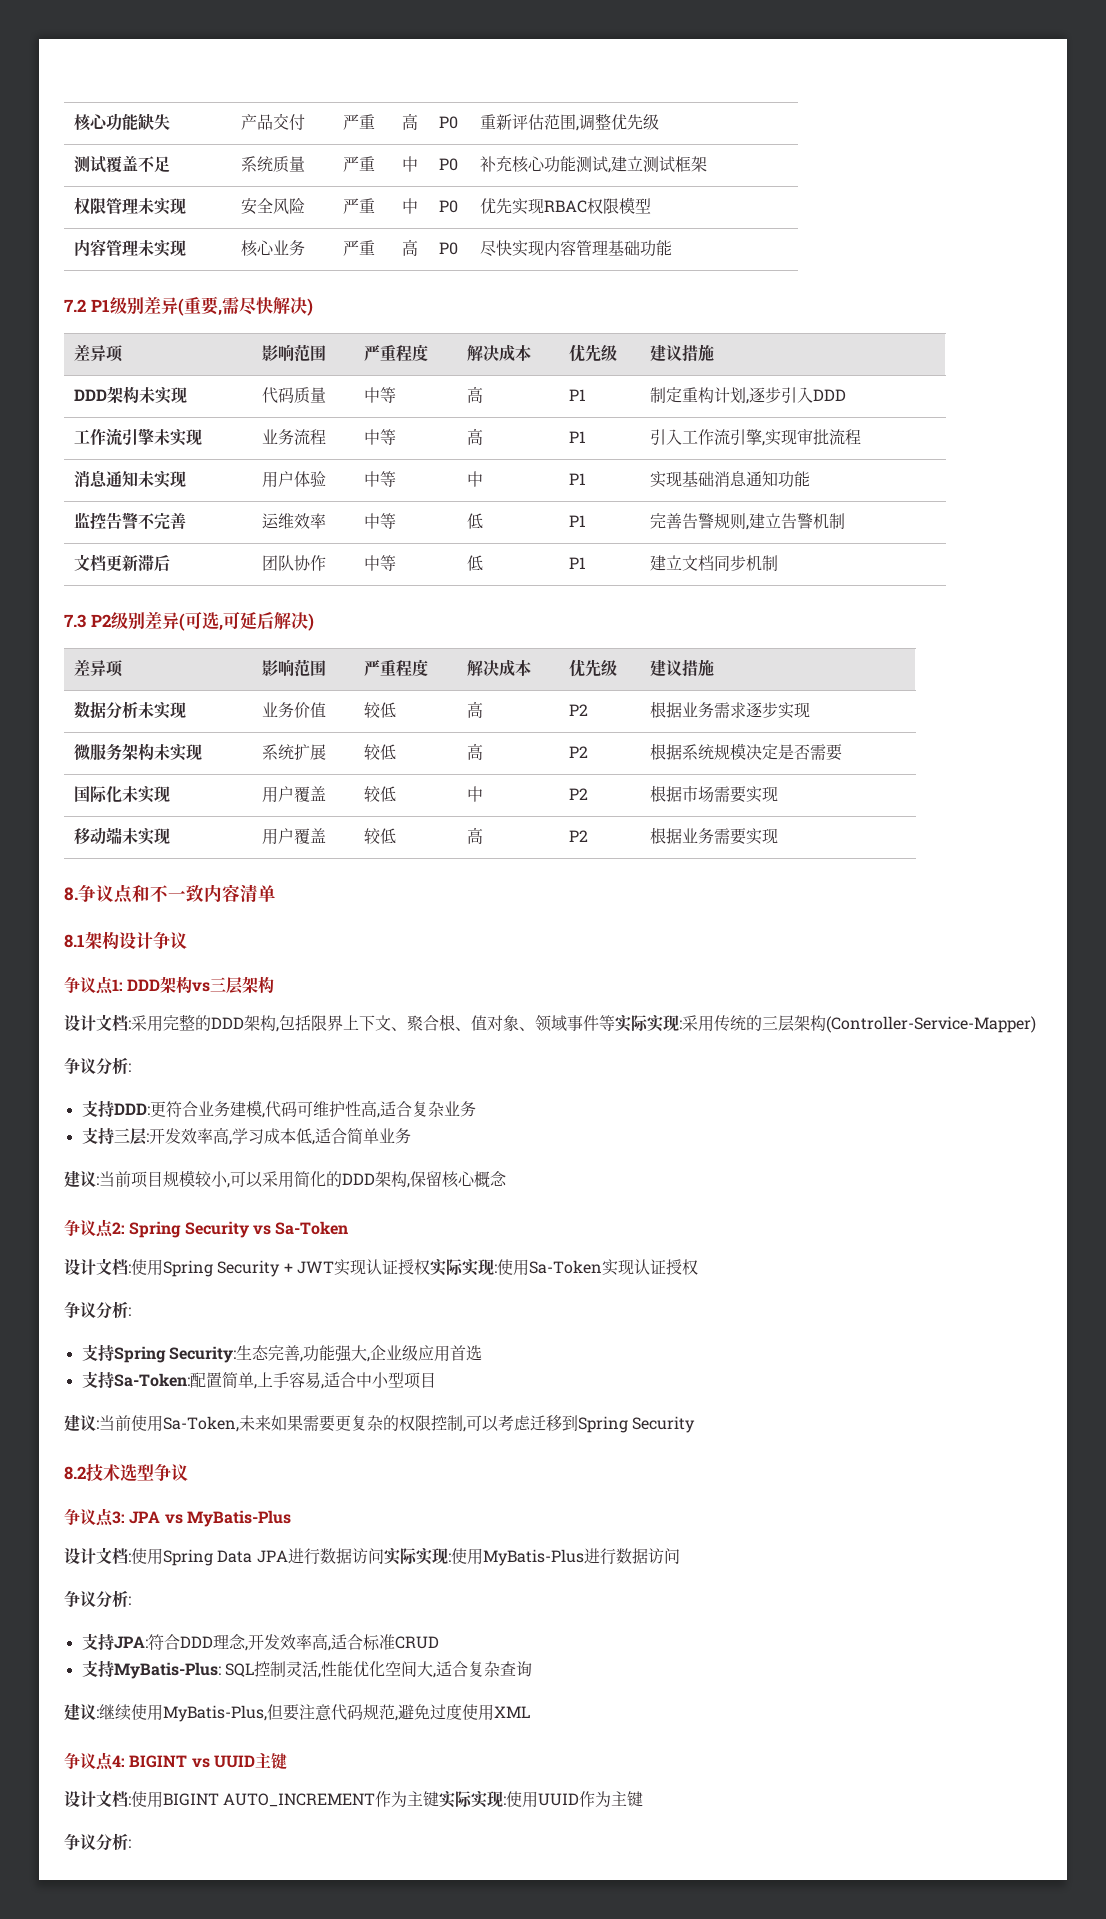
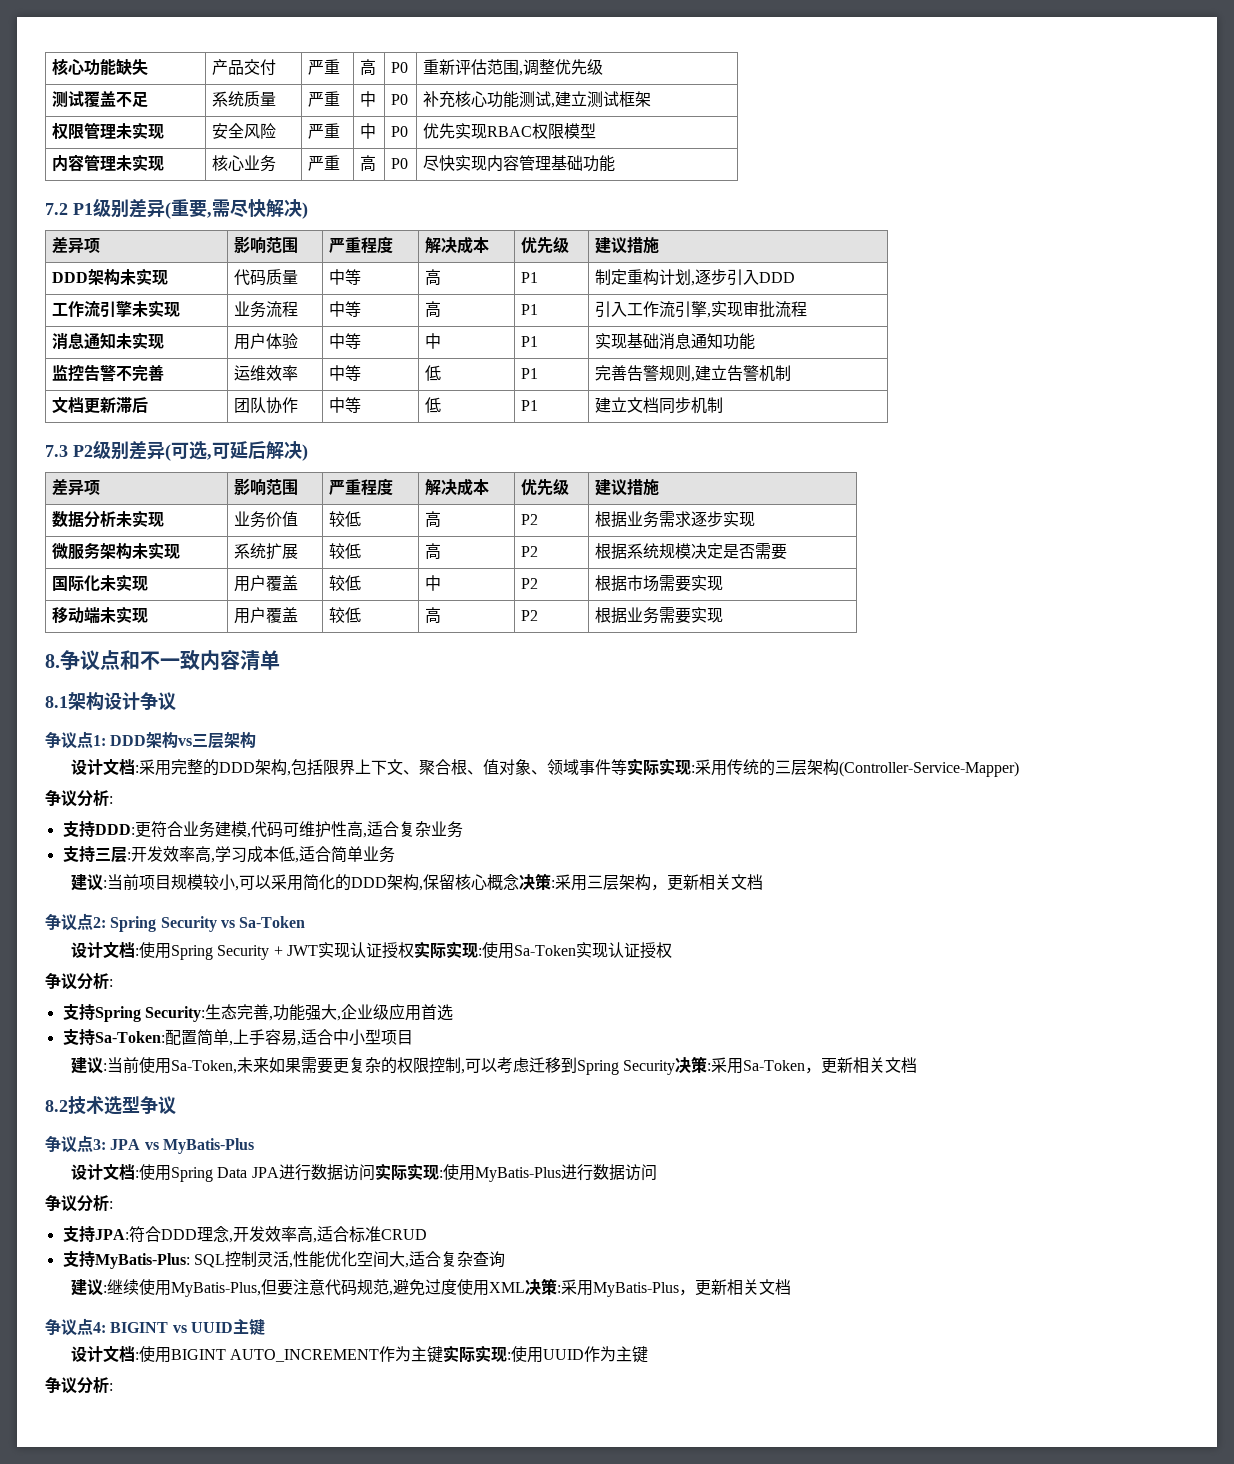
- 建议:当前项目规模较小,可以采用简化的DDD架构,保留核心概念
+ 建议:当前项目规模较小,可以采用简化的DDD架构,保留核心概念决策:采用三层架构，更新相关文档
- 建议:当前使用Sa-Token,未来如果需要更复杂的权限控制,可以考虑迁移到Spring Security
+ 建议:当前使用Sa-Token,未来如果需要更复杂的权限控制,可以考虑迁移到Spring Security决策:采用Sa-Token，更新相关文档
- 建议:继续使用MyBatis-Plus,但要注意代码规范,避免过度使用XML
+ 建议:继续使用MyBatis-Plus,但要注意代码规范,避免过度使用XML决策:采用MyBatis-Plus，更新相关文档

